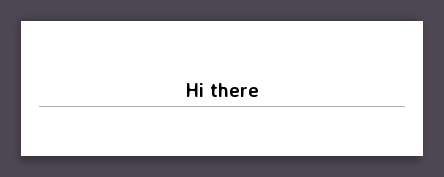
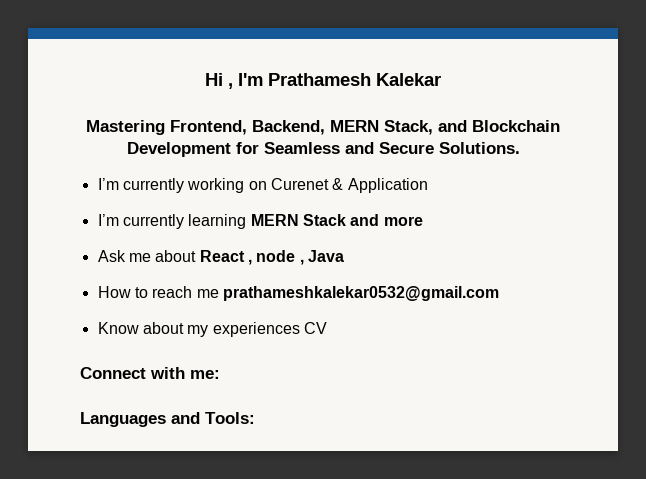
- Hi there
+ Hi , I'm Prathamesh Kalekar
+ Mastering Frontend, Backend, MERN Stack, and Blockchain Development for Seamless and Secure Solutions.
+ I’m currently working on Curenet & Application
+ I’m currently learning MERN Stack and more
+ Ask me about React , node , Java
+ How to reach me prathameshkalekar0532@gmail.com
+ Know about my experiences CV
+ Connect with me:
+ Languages and Tools:

